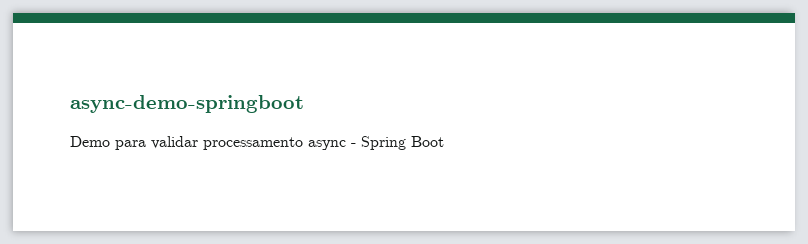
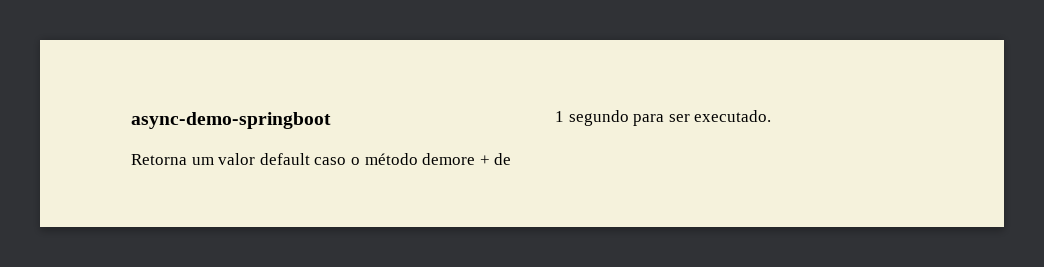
- Demo para validar processamento async - Spring Boot
+ Retorna um valor default caso o método demore + de 1 segundo para ser executado.

